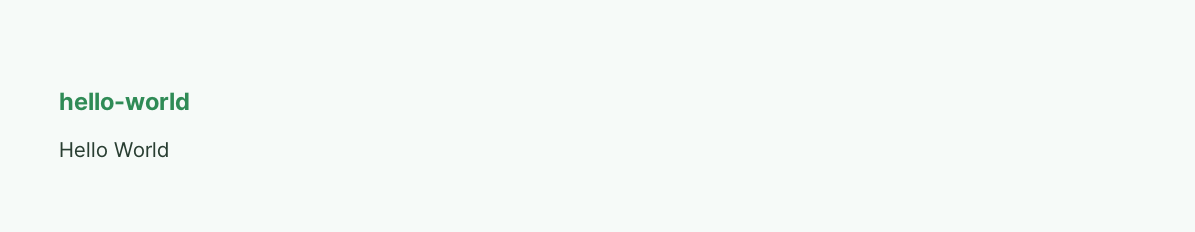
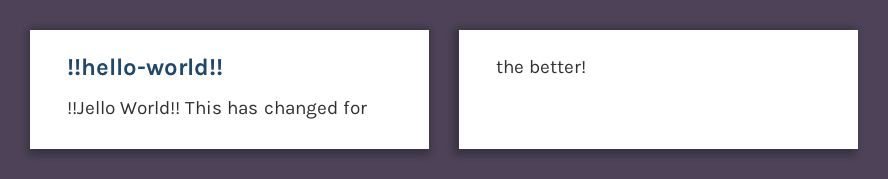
- hello-world
- Hello World
+ !!hello-world!!
+ !!Jello World!! This has changed for the better!

